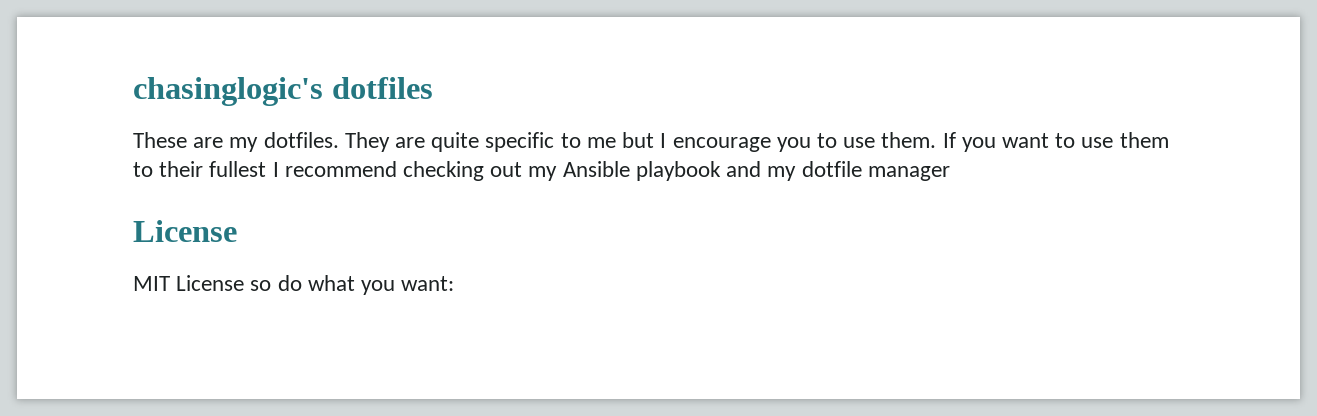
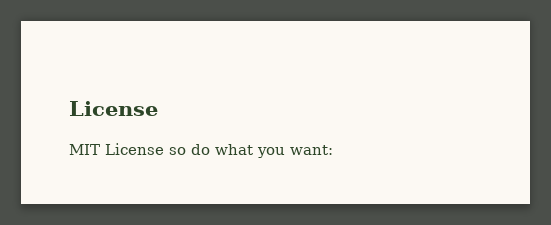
- chasinglogic's dotfiles
- These are my dotfiles. They are quite specific to me but I encourage you to use them. If you want to use them to their fullest I recommend checking out my Ansible playbook and my dotfile manager

